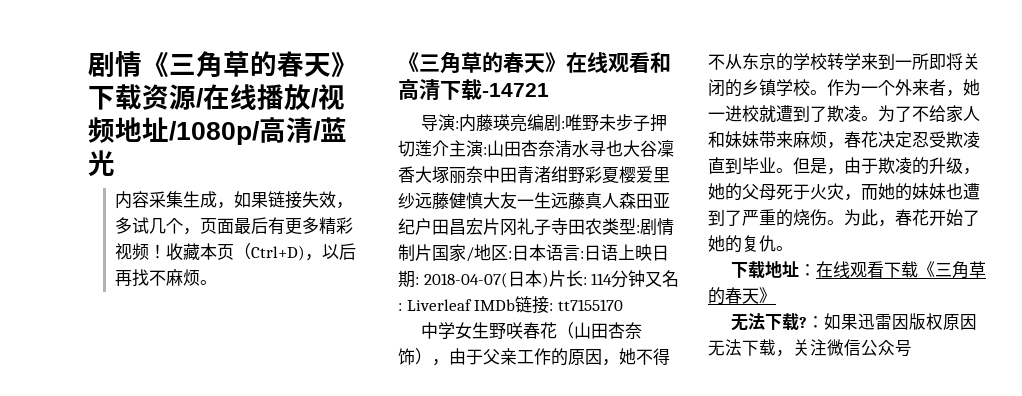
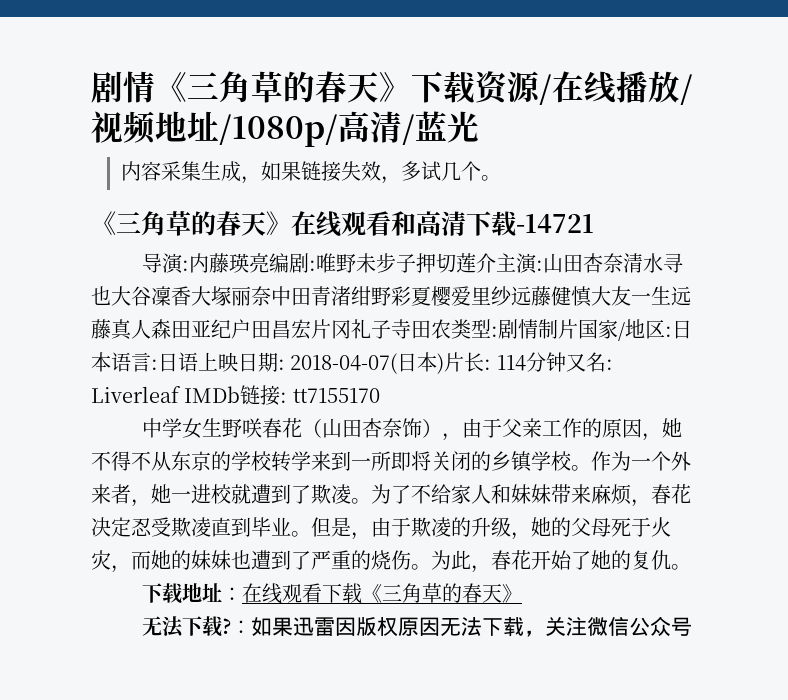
- 内容采集生成，如果链接失效，多试几个，页面最后有更多精彩视频！收藏本页（Ctrl+D)，以后再找不麻烦。
+ 内容采集生成，如果链接失效，多试几个。

